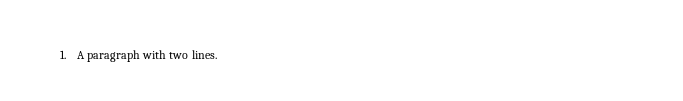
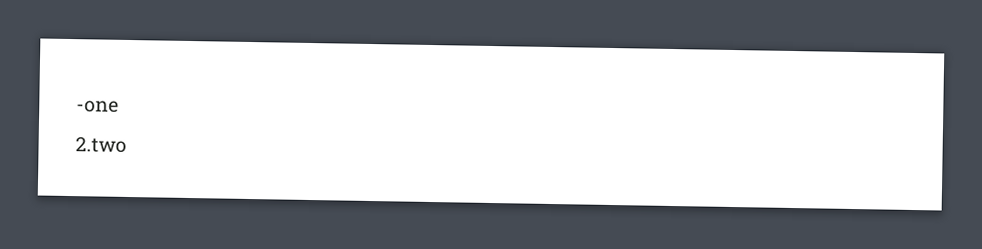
- 1. A paragraph with two lines.
+ -one
+ 2.two

